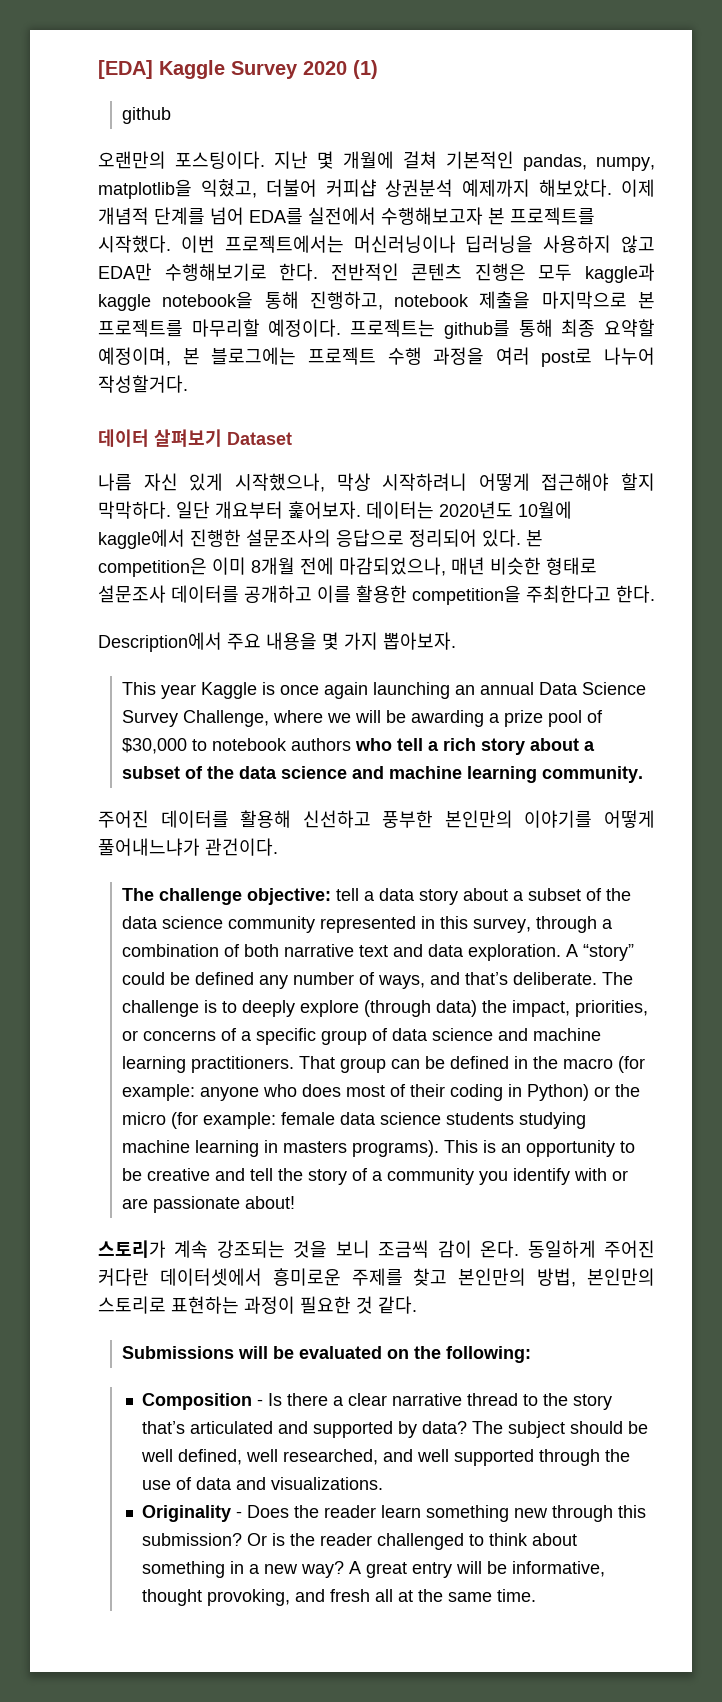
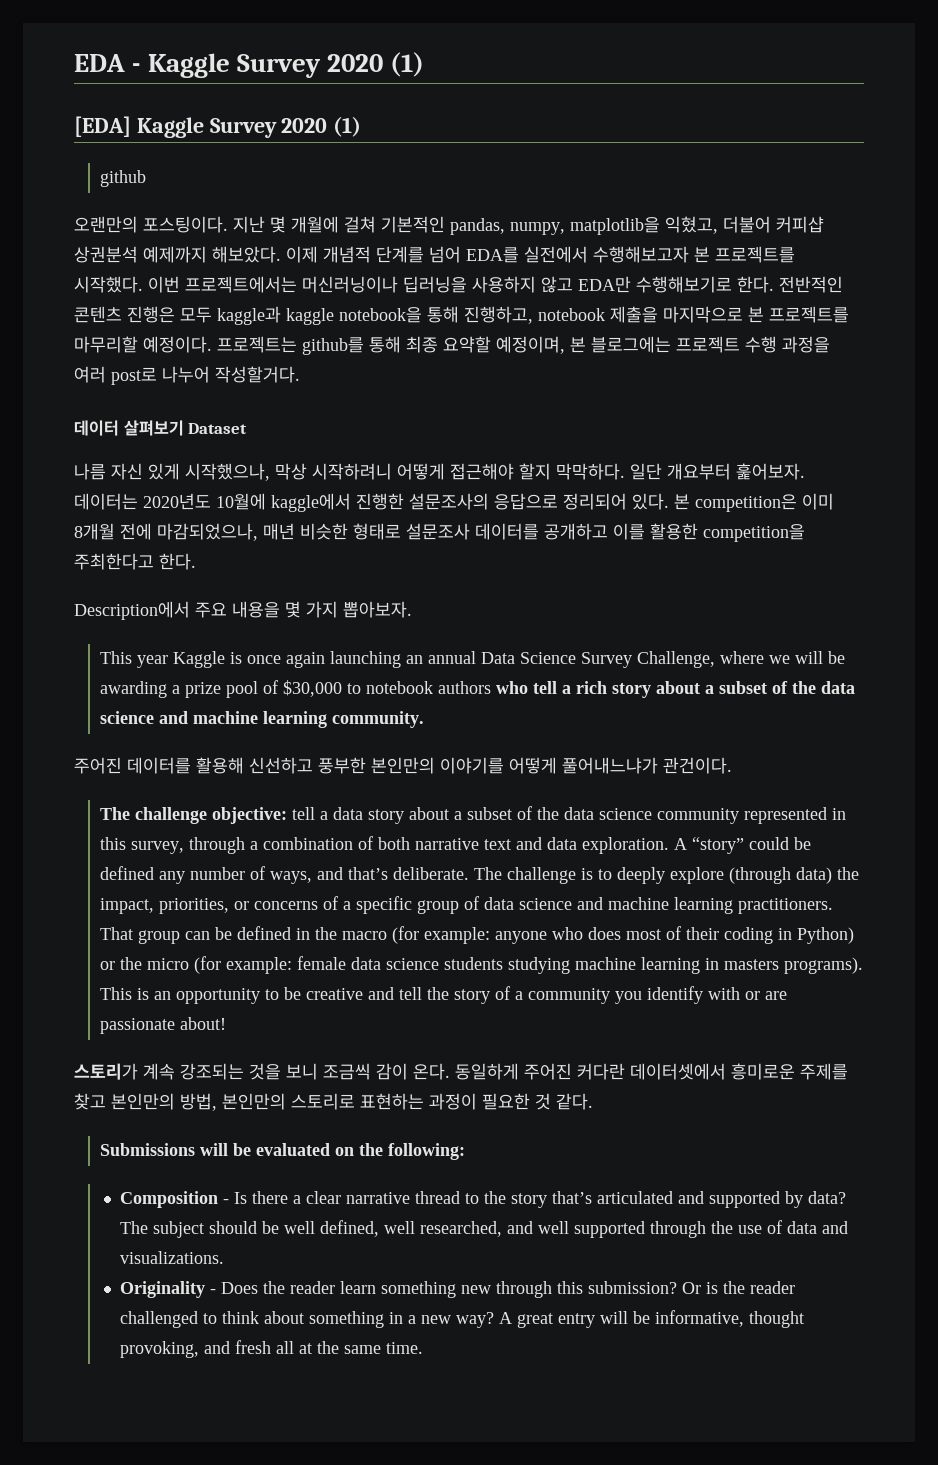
+ EDA - Kaggle Survey 2020 (1)

